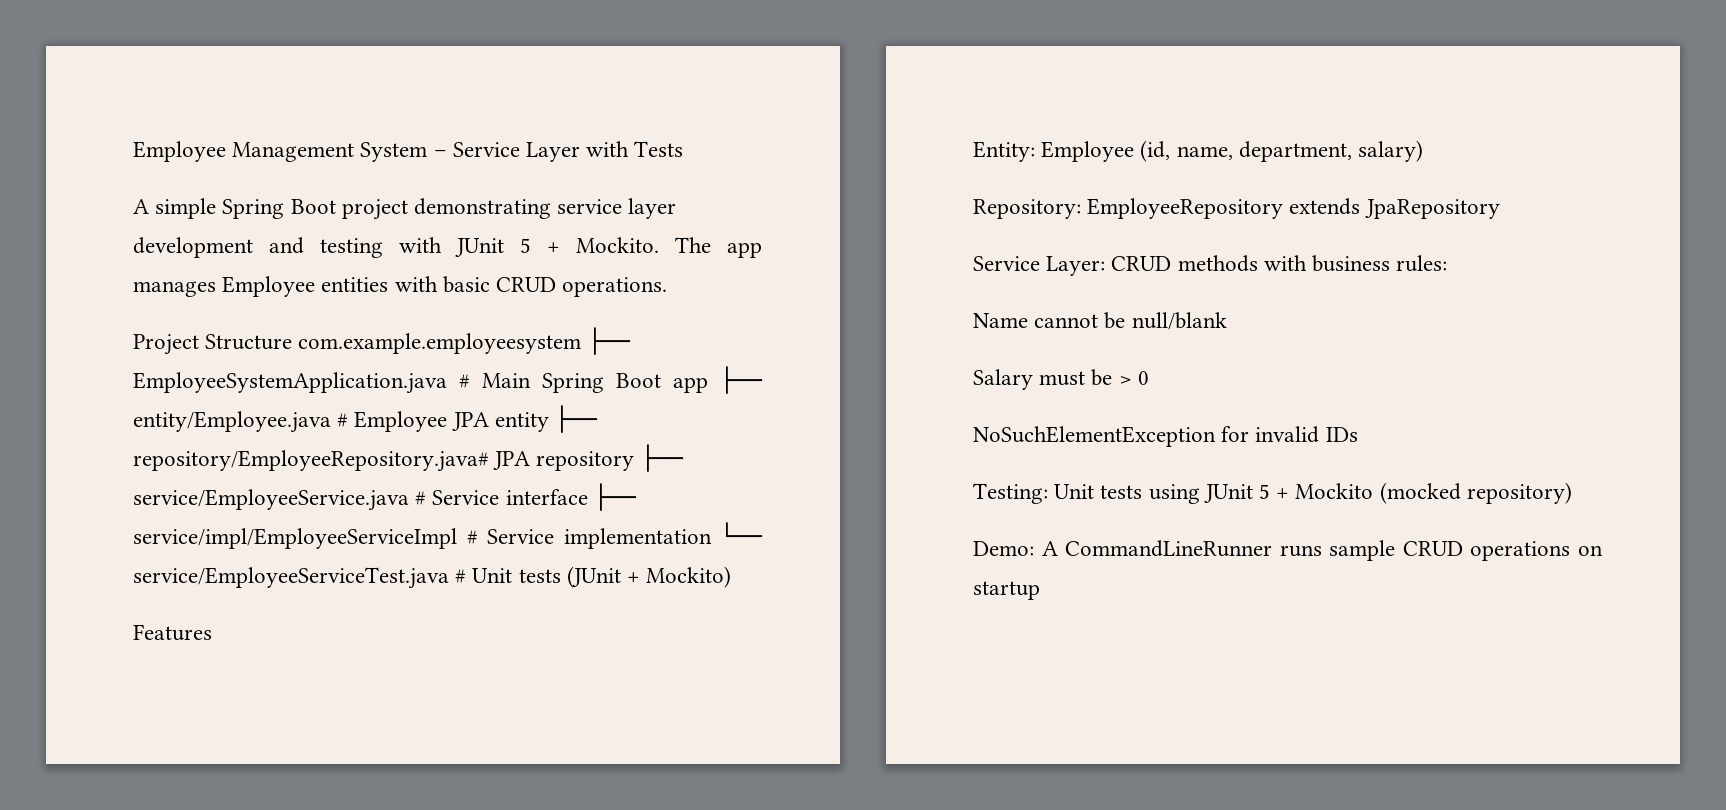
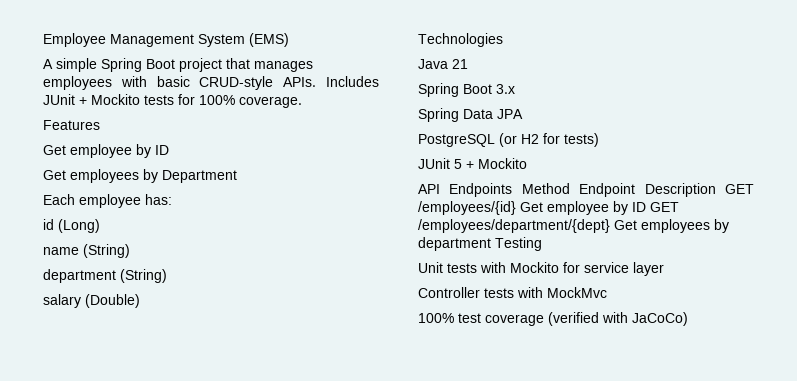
- Employee Management System – Service Layer with Tests
+ Employee Management System (EMS)
- A simple Spring Boot project demonstrating service layer development and testing with JUnit 5 + Mockito. The app manages Employee entities with basic CRUD operations.
- Project Structure com.example.employeesystem ├── EmployeeSystemApplication.java # Main Spring Boot app ├── entity/Employee.java # Employee JPA entity ├── repository/EmployeeRepository.java# JPA repository ├── service/EmployeeService.java # Service interface ├── service/impl/EmployeeServiceImpl # Service implementation └── service/EmployeeServiceTest.java # Unit tests (JUnit + Mockito)
+ A simple Spring Boot project that manages employees with basic CRUD-style APIs. Includes JUnit + Mockito tests for 100% coverage.
  Features
- Entity: Employee (id, name, department, salary)
- Repository: EmployeeRepository extends JpaRepository
- Service Layer: CRUD methods with business rules:
- Name cannot be null/blank
- Salary must be > 0
- NoSuchElementException for invalid IDs
- Testing: Unit tests using JUnit 5 + Mockito (mocked repository)
- Demo: A CommandLineRunner runs sample CRUD operations on startup
+ Get employee by ID
+ Get employees by Department
+ Each employee has:
+ id (Long)
+ name (String)
+ department (String)
+ salary (Double)
+ Technologies
+ Java 21
+ Spring Boot 3.x
+ Spring Data JPA
+ PostgreSQL (or H2 for tests)
+ JUnit 5 + Mockito
+ API Endpoints Method Endpoint Description GET /employees/{id} Get employee by ID GET /employees/department/{dept} Get employees by department Testing
+ Unit tests with Mockito for service layer
+ Controller tests with MockMvc
+ 100% test coverage (verified with JaCoCo)

